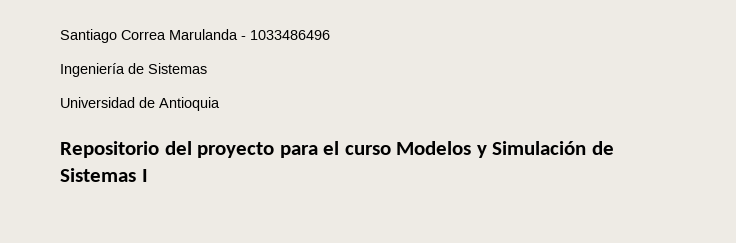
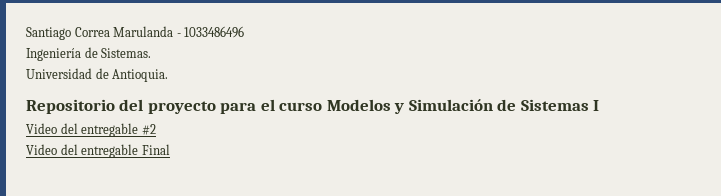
- Ingeniería de Sistemas
+ Ingeniería de Sistemas.
- Universidad de Antioquia
+ Universidad de Antioquia.
+ Video del entregable #2
+ Video del entregable Final

